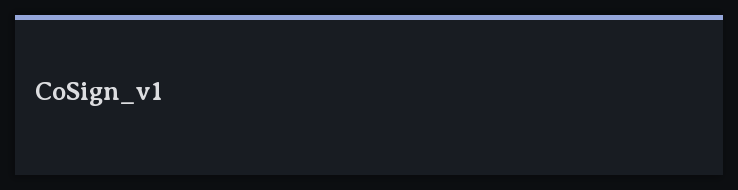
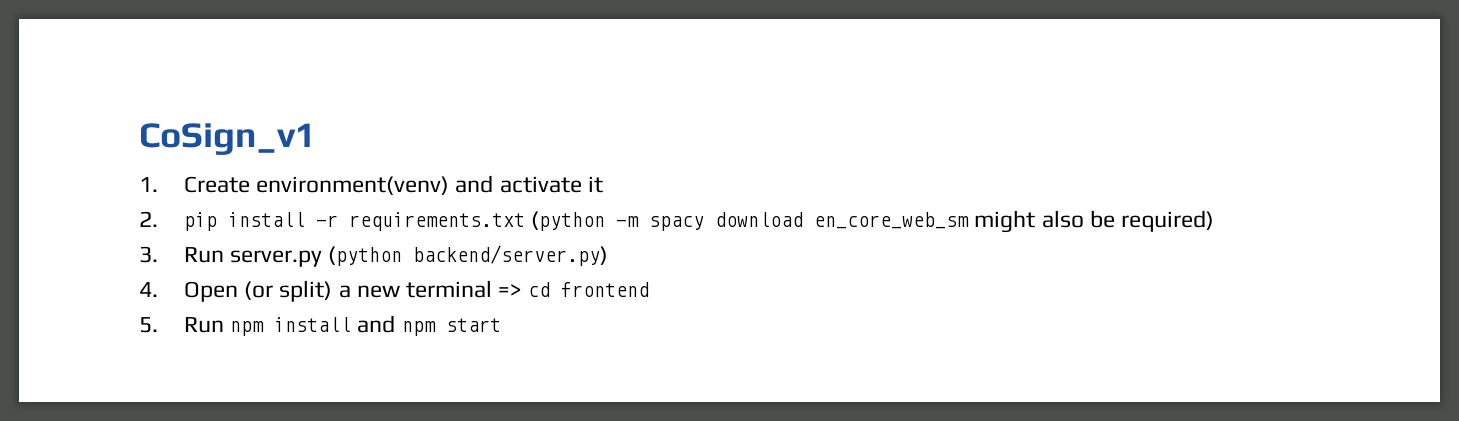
+ 1. Create environment(venv) and activate it
+ 2. pip install -r requirements.txt (python -m spacy download en_core_web_sm might also be required)
+ 3. Run server.py (python backend/server.py)
+ 4. Open (or split) a new terminal => cd frontend
+ 5. Run npm install and npm start

